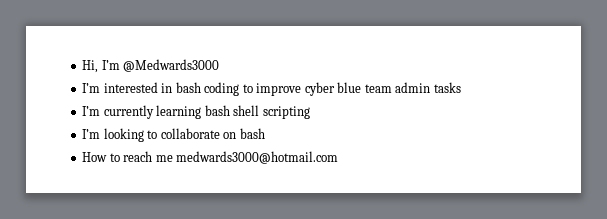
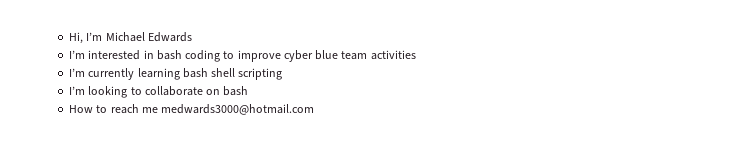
- Hi, I’m @Medwards3000
+ Hi, I’m Michael Edwards
- I’m interested in bash coding to improve cyber blue team admin tasks
+ I’m interested in bash coding to improve cyber blue team activities

